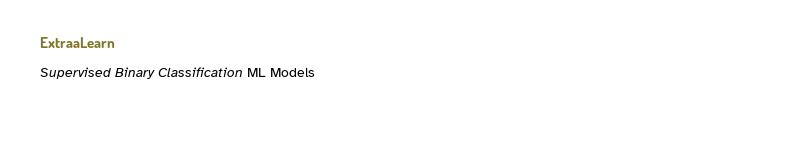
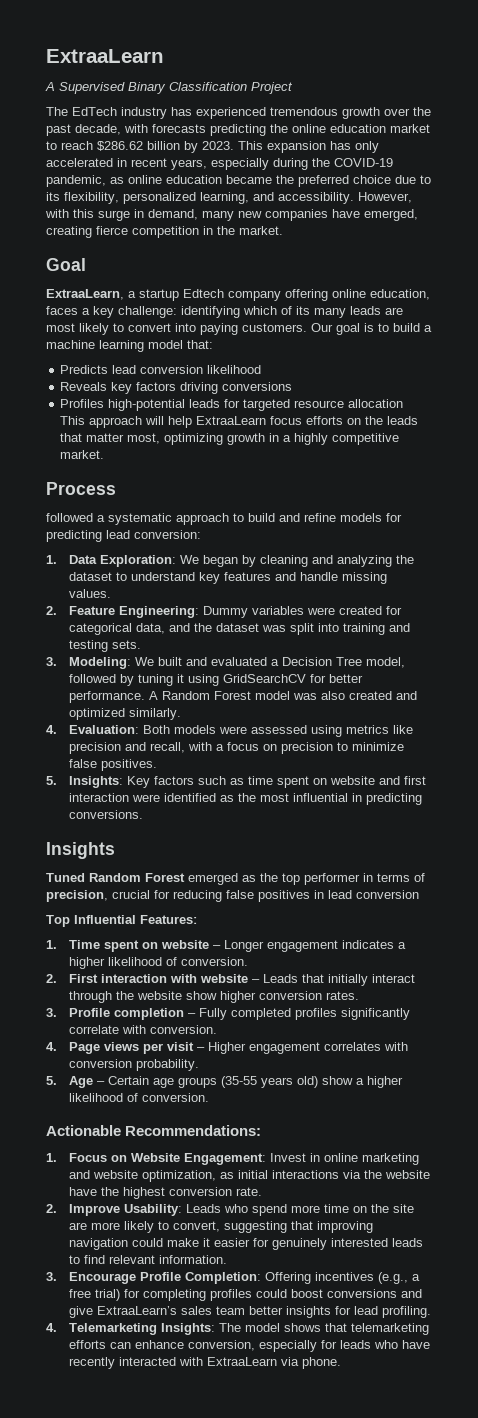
- Supervised Binary Classification ML Models
+ A Supervised Binary Classification Project
+ The EdTech industry has experienced tremendous growth over the past decade, with forecasts predicting the online education market to reach $286.62 billion by 2023. This expansion has only accelerated in recent years, especially during the COVID-19 pandemic, as online education became the preferred choice due to its flexibility, personalized learning, and accessibility. However, with this surge in demand, many new companies have emerged, creating fierce competition in the market.
+ Goal
+ ExtraaLearn, a startup Edtech company offering online education, faces a key challenge: identifying which of its many leads are most likely to convert into paying customers. Our goal is to build a machine learning model that:
+ Predicts lead conversion likelihood
+ Reveals key factors driving conversions
+ Profiles high-potential leads for targeted resource allocation This approach will help ExtraaLearn focus efforts on the leads that matter most, optimizing growth in a highly competitive market.
+ Process
+ followed a systematic approach to build and refine models for predicting lead conversion:
+ 1. Data Exploration: We began by cleaning and analyzing the dataset to understand key features and handle missing values.
+ 2. Feature Engineering: Dummy variables were created for categorical data, and the dataset was split into training and testing sets.
+ 3. Modeling: We built and evaluated a Decision Tree model, followed by tuning it using GridSearchCV for better performance. A Random Forest model was also created and optimized similarly.
+ 4. Evaluation: Both models were assessed using metrics like precision and recall, with a focus on precision to minimize false positives.
+ 5. Insights: Key factors such as time spent on website and first interaction were identified as the most influential in predicting conversions.
+ Insights
+ Tuned Random Forest emerged as the top performer in terms of precision, crucial for reducing false positives in lead conversion
+ Top Influential Features:
+ 1. Time spent on website – Longer engagement indicates a higher likelihood of conversion.
+ 2. First interaction with website – Leads that initially interact through the website show higher conversion rates.
+ 3. Profile completion – Fully completed profiles significantly correlate with conversion.
+ 4. Page views per visit – Higher engagement correlates with conversion probability.
+ 5. Age – Certain age groups (35-55 years old) show a higher likelihood of conversion.
+ Actionable Recommendations:
+ 1. Focus on Website Engagement: Invest in online marketing and website optimization, as initial interactions via the website have the highest conversion rate.
+ 2. Improve Usability: Leads who spend more time on the site are more likely to convert, suggesting that improving navigation could make it easier for genuinely interested leads to find relevant information.
+ 3. Encourage Profile Completion: Offering incentives (e.g., a free trial) for completing profiles could boost conversions and give ExtraaLearn’s sales team better insights for lead profiling.
+ 4. Telemarketing Insights: The model shows that telemarketing efforts can enhance conversion, especially for leads who have recently interacted with ExtraaLearn via phone.

